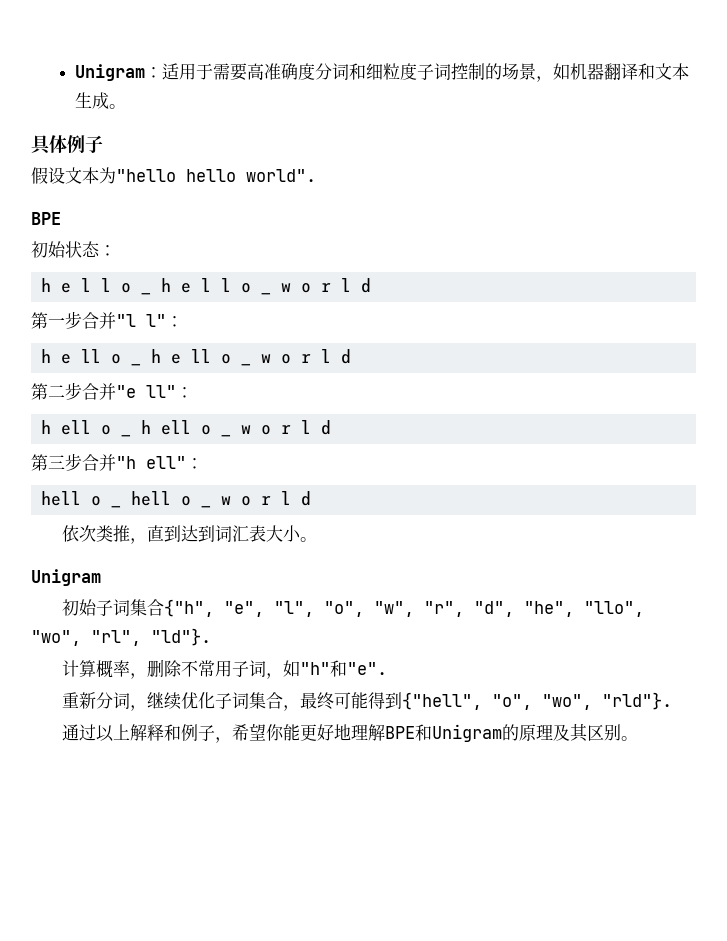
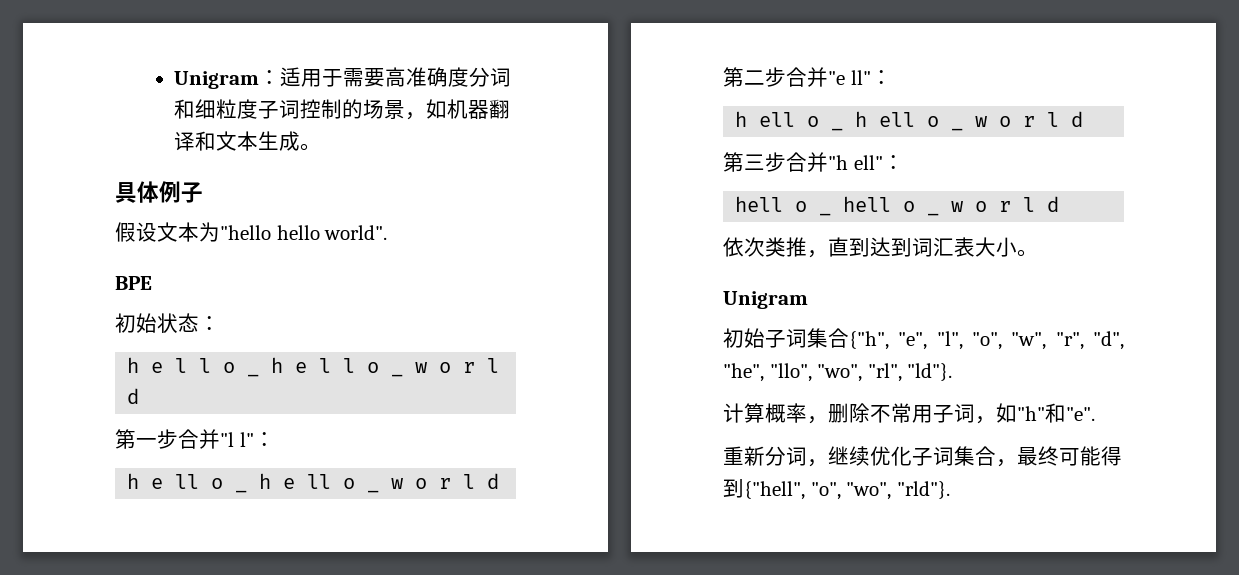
- 通过以上解释和例子，希望你能更好地理解BPE和Unigram的原理及其区别。

